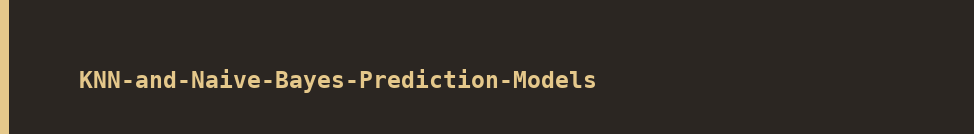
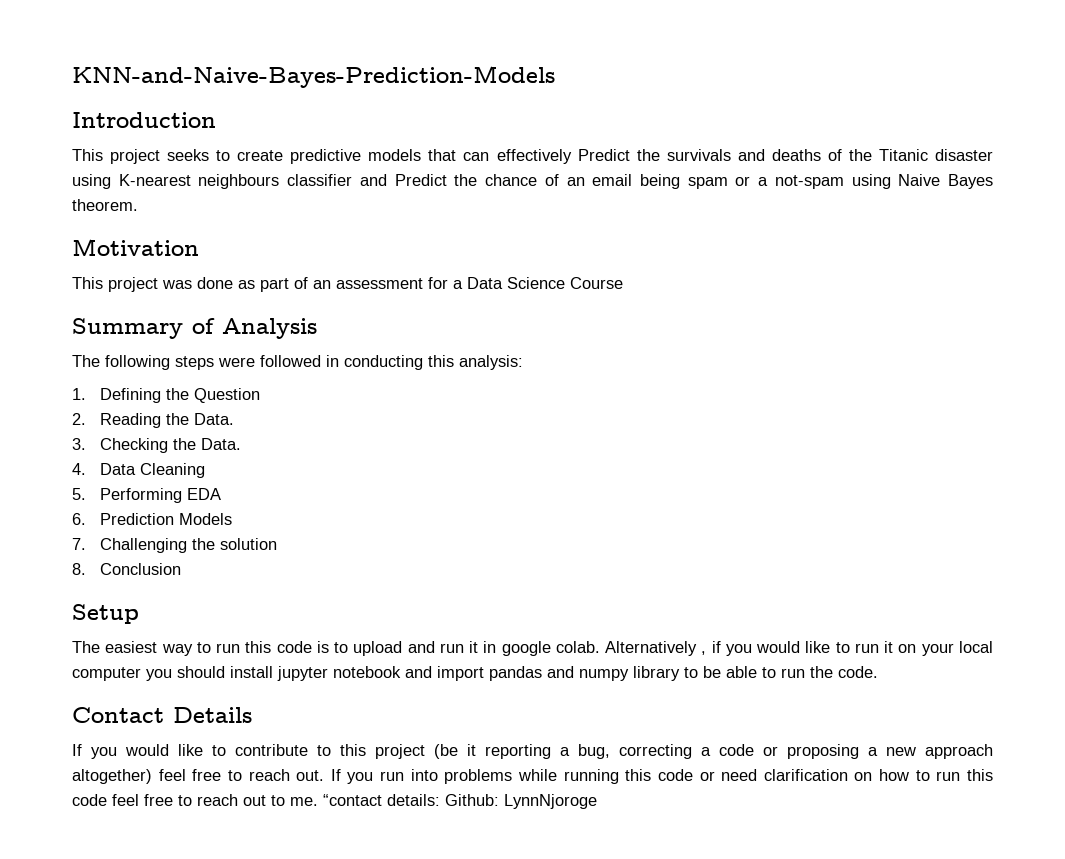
+ Introduction
+ This project seeks to create predictive models that can effectively Predict the survivals and deaths of the Titanic disaster using K-nearest neighbours classifier and Predict the chance of an email being spam or a not-spam using Naive Bayes theorem.
+ Motivation
+ This project was done as part of an assessment for a Data Science Course
+ Summary of Analysis
+ The following steps were followed in conducting this analysis:
+ 1. Defining the Question
+ 2. Reading the Data.
+ 3. Checking the Data.
+ 4. Data Cleaning
+ 5. Performing EDA
+ 6. Prediction Models
+ 7. Challenging the solution
+ 8. Conclusion
+ Setup
+ The easiest way to run this code is to upload and run it in google colab. Alternatively , if you would like to run it on your local computer you should install jupyter notebook and import pandas and numpy library to be able to run the code.
+ Contact Details
+ If you would like to contribute to this project (be it reporting a bug, correcting a code or proposing a new approach altogether) feel free to reach out. If you run into problems while running this code or need clarification on how to run this code feel free to reach out to me. “contact details: Github: LynnNjoroge

